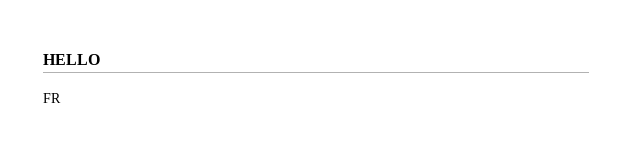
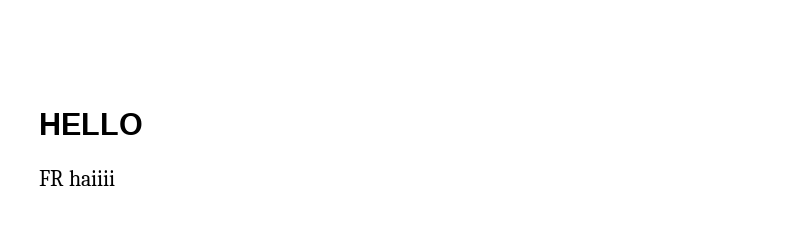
- FR
+ FR haiiii

